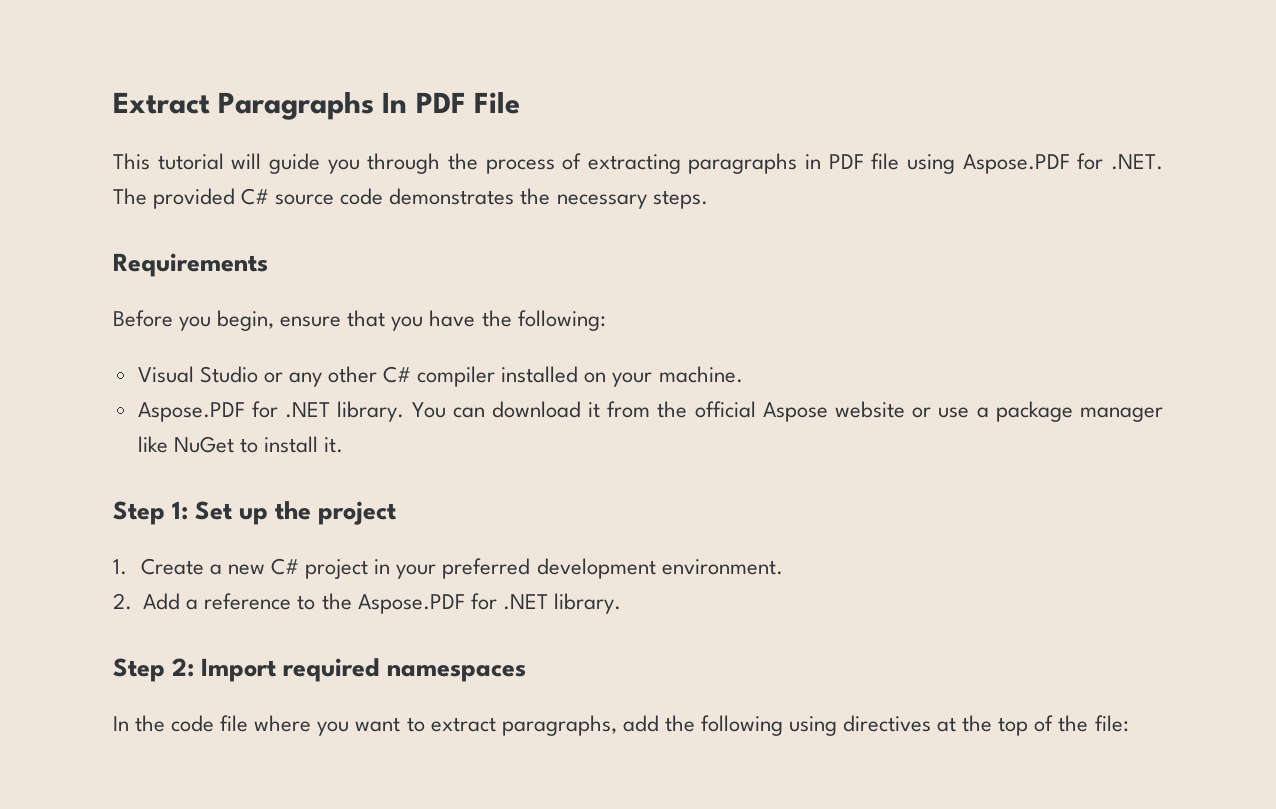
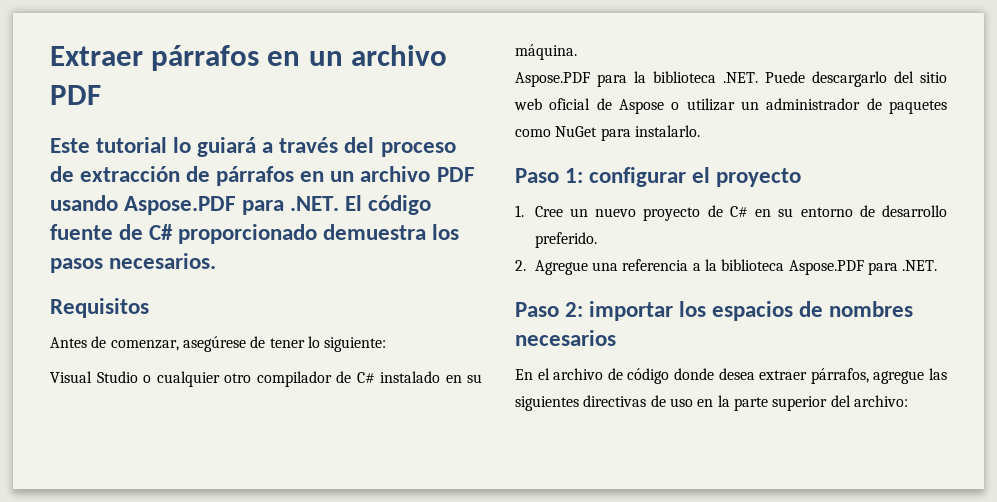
- Extract Paragraphs In PDF File
- This tutorial will guide you through the process of extracting paragraphs in PDF file using Aspose.PDF for .NET. The provided C# source code demonstrates the necessary steps.
- Requirements
- Before you begin, ensure that you have the following:
- Visual Studio or any other C# compiler installed on your machine.
- Aspose.PDF for .NET library. You can download it from the official Aspose website or use a package manager like NuGet to install it.
- Step 1: Set up the project
- 1. Create a new C# project in your preferred development environment.
- 2. Add a reference to the Aspose.PDF for .NET library.
- Step 2: Import required namespaces
- In the code file where you want to extract paragraphs, add the following using directives at the top of the file:
+ Extraer párrafos en un archivo PDF
+ Este tutorial lo guiará a través del proceso de extracción de párrafos en un archivo PDF usando Aspose.PDF para .NET. El código fuente de C# proporcionado demuestra los pasos necesarios.
+ Requisitos
+ Antes de comenzar, asegúrese de tener lo siguiente:
+ Visual Studio o cualquier otro compilador de C# instalado en su máquina.
+ Aspose.PDF para la biblioteca .NET. Puede descargarlo del sitio web oficial de Aspose o utilizar un administrador de paquetes como NuGet para instalarlo.
+ Paso 1: configurar el proyecto
+ 1. Cree un nuevo proyecto de C# en su entorno de desarrollo preferido.
+ 2. Agregue una referencia a la biblioteca Aspose.PDF para .NET.
+ Paso 2: importar los espacios de nombres necesarios
+ En el archivo de código donde desea extraer párrafos, agregue las siguientes directivas de uso en la parte superior del archivo:

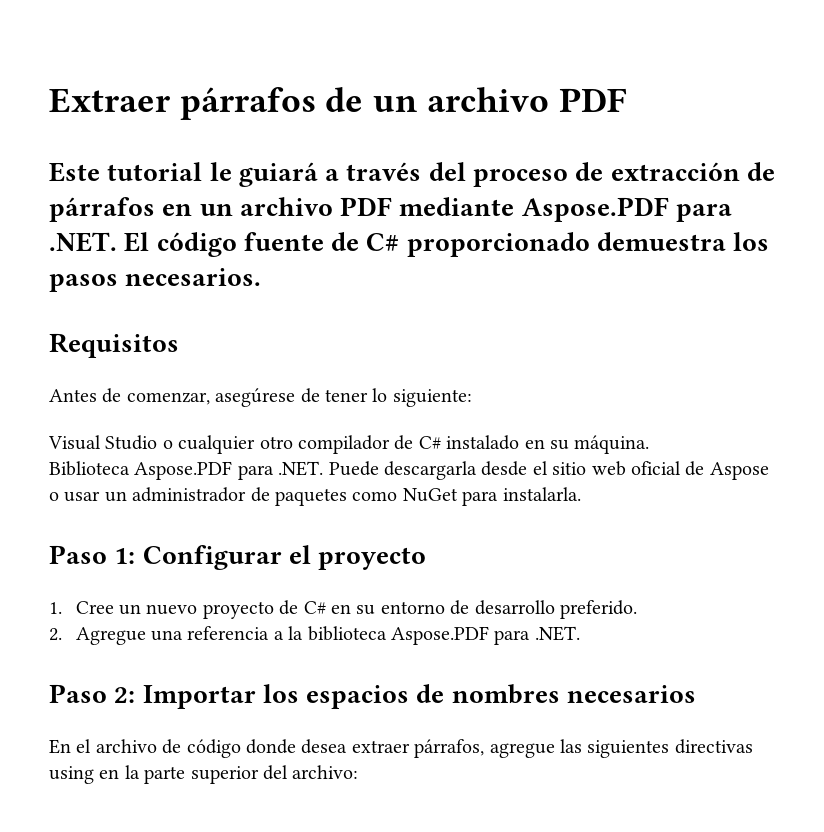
- Extraer párrafos en un archivo PDF
+ Extraer párrafos de un archivo PDF
- Este tutorial lo guiará a través del proceso de extracción de párrafos en un archivo PDF usando Aspose.PDF para .NET. El código fuente de C# proporcionado demuestra los pasos necesarios.
+ Este tutorial le guiará a través del proceso de extracción de párrafos en un archivo PDF mediante Aspose.PDF para .NET. El código fuente de C# proporcionado demuestra los pasos necesarios.
- Aspose.PDF para la biblioteca .NET. Puede descargarlo del sitio web oficial de Aspose o utilizar un administrador de paquetes como NuGet para instalarlo.
+ Biblioteca Aspose.PDF para .NET. Puede descargarla desde el sitio web oficial de Aspose o usar un administrador de paquetes como NuGet para instalarla.
- Paso 1: configurar el proyecto
+ Paso 1: Configurar el proyecto
- Paso 2: importar los espacios de nombres necesarios
+ Paso 2: Importar los espacios de nombres necesarios
- En el archivo de código donde desea extraer párrafos, agregue las siguientes directivas de uso en la parte superior del archivo:
+ En el archivo de código donde desea extraer párrafos, agregue las siguientes directivas using en la parte superior del archivo:

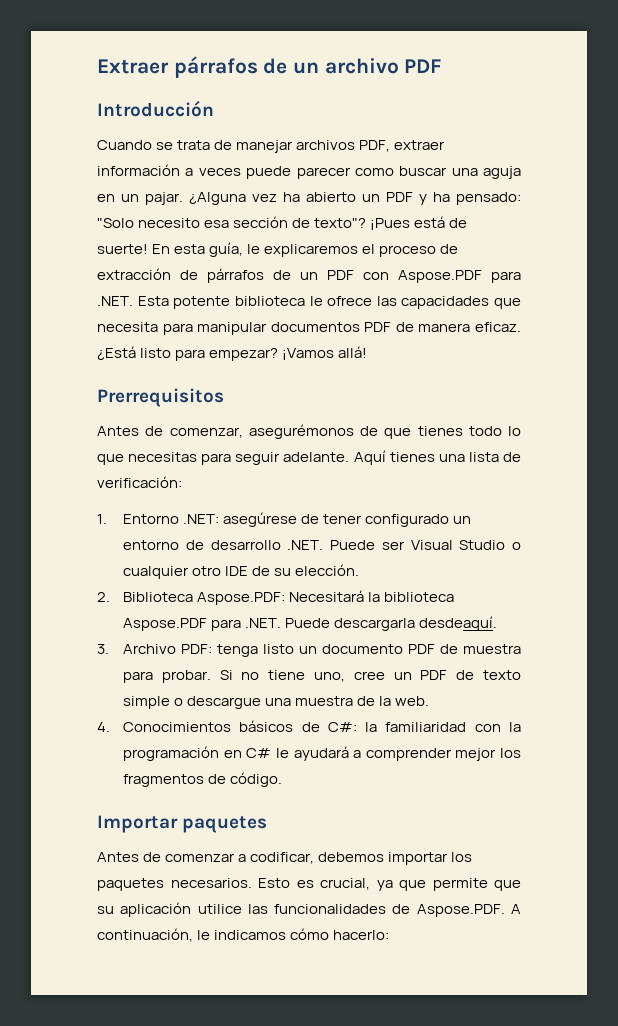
- Este tutorial le guiará a través del proceso de extracción de párrafos en un archivo PDF mediante Aspose.PDF para .NET. El código fuente de C# proporcionado demuestra los pasos necesarios.
- Requisitos
- Antes de comenzar, asegúrese de tener lo siguiente:
- Visual Studio o cualquier otro compilador de C# instalado en su máquina.
- Biblioteca Aspose.PDF para .NET. Puede descargarla desde el sitio web oficial de Aspose o usar un administrador de paquetes como NuGet para instalarla.
- Paso 1: Configurar el proyecto
- 1. Cree un nuevo proyecto de C# en su entorno de desarrollo preferido.
- 2. Agregue una referencia a la biblioteca Aspose.PDF para .NET.
- Paso 2: Importar los espacios de nombres necesarios
- En el archivo de código donde desea extraer párrafos, agregue las siguientes directivas using en la parte superior del archivo:
+ Introducción
+ Cuando se trata de manejar archivos PDF, extraer información a veces puede parecer como buscar una aguja en un pajar. ¿Alguna vez ha abierto un PDF y ha pensado: "Solo necesito esa sección de texto"? ¡Pues está de suerte! En esta guía, le explicaremos el proceso de extracción de párrafos de un PDF con Aspose.PDF para .NET. Esta potente biblioteca le ofrece las capacidades que necesita para manipular documentos PDF de manera eficaz. ¿Está listo para empezar? ¡Vamos allá!
+ Prerrequisitos
+ Antes de comenzar, asegurémonos de que tienes todo lo que necesitas para seguir adelante. Aquí tienes una lista de verificación:
+ 1. Entorno .NET: asegúrese de tener configurado un entorno de desarrollo .NET. Puede ser Visual Studio o cualquier otro IDE de su elección.
+ 2. Biblioteca Aspose.PDF: Necesitará la biblioteca Aspose.PDF para .NET. Puede descargarla desdeaquí.
+ 3. Archivo PDF: tenga listo un documento PDF de muestra para probar. Si no tiene uno, cree un PDF de texto simple o descargue una muestra de la web.
+ 4. Conocimientos básicos de C#: la familiaridad con la programación en C# le ayudará a comprender mejor los fragmentos de código.
+ Importar paquetes
+ Antes de comenzar a codificar, debemos importar los paquetes necesarios. Esto es crucial, ya que permite que su aplicación utilice las funcionalidades de Aspose.PDF. A continuación, le indicamos cómo hacerlo:

